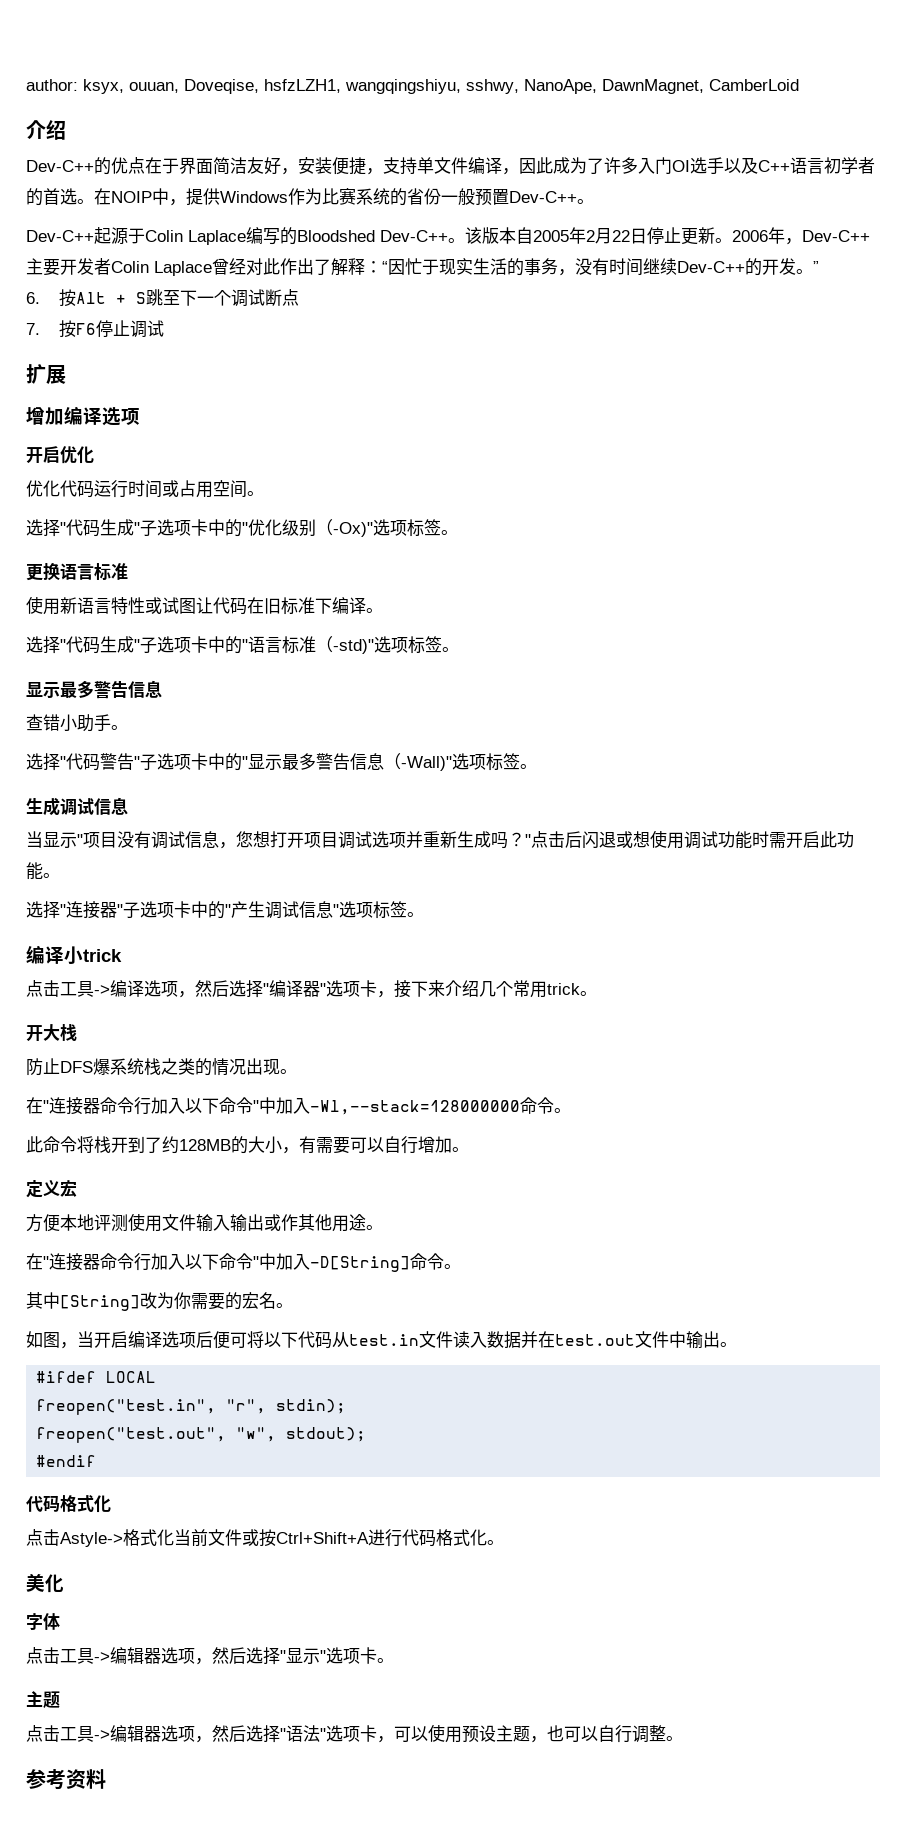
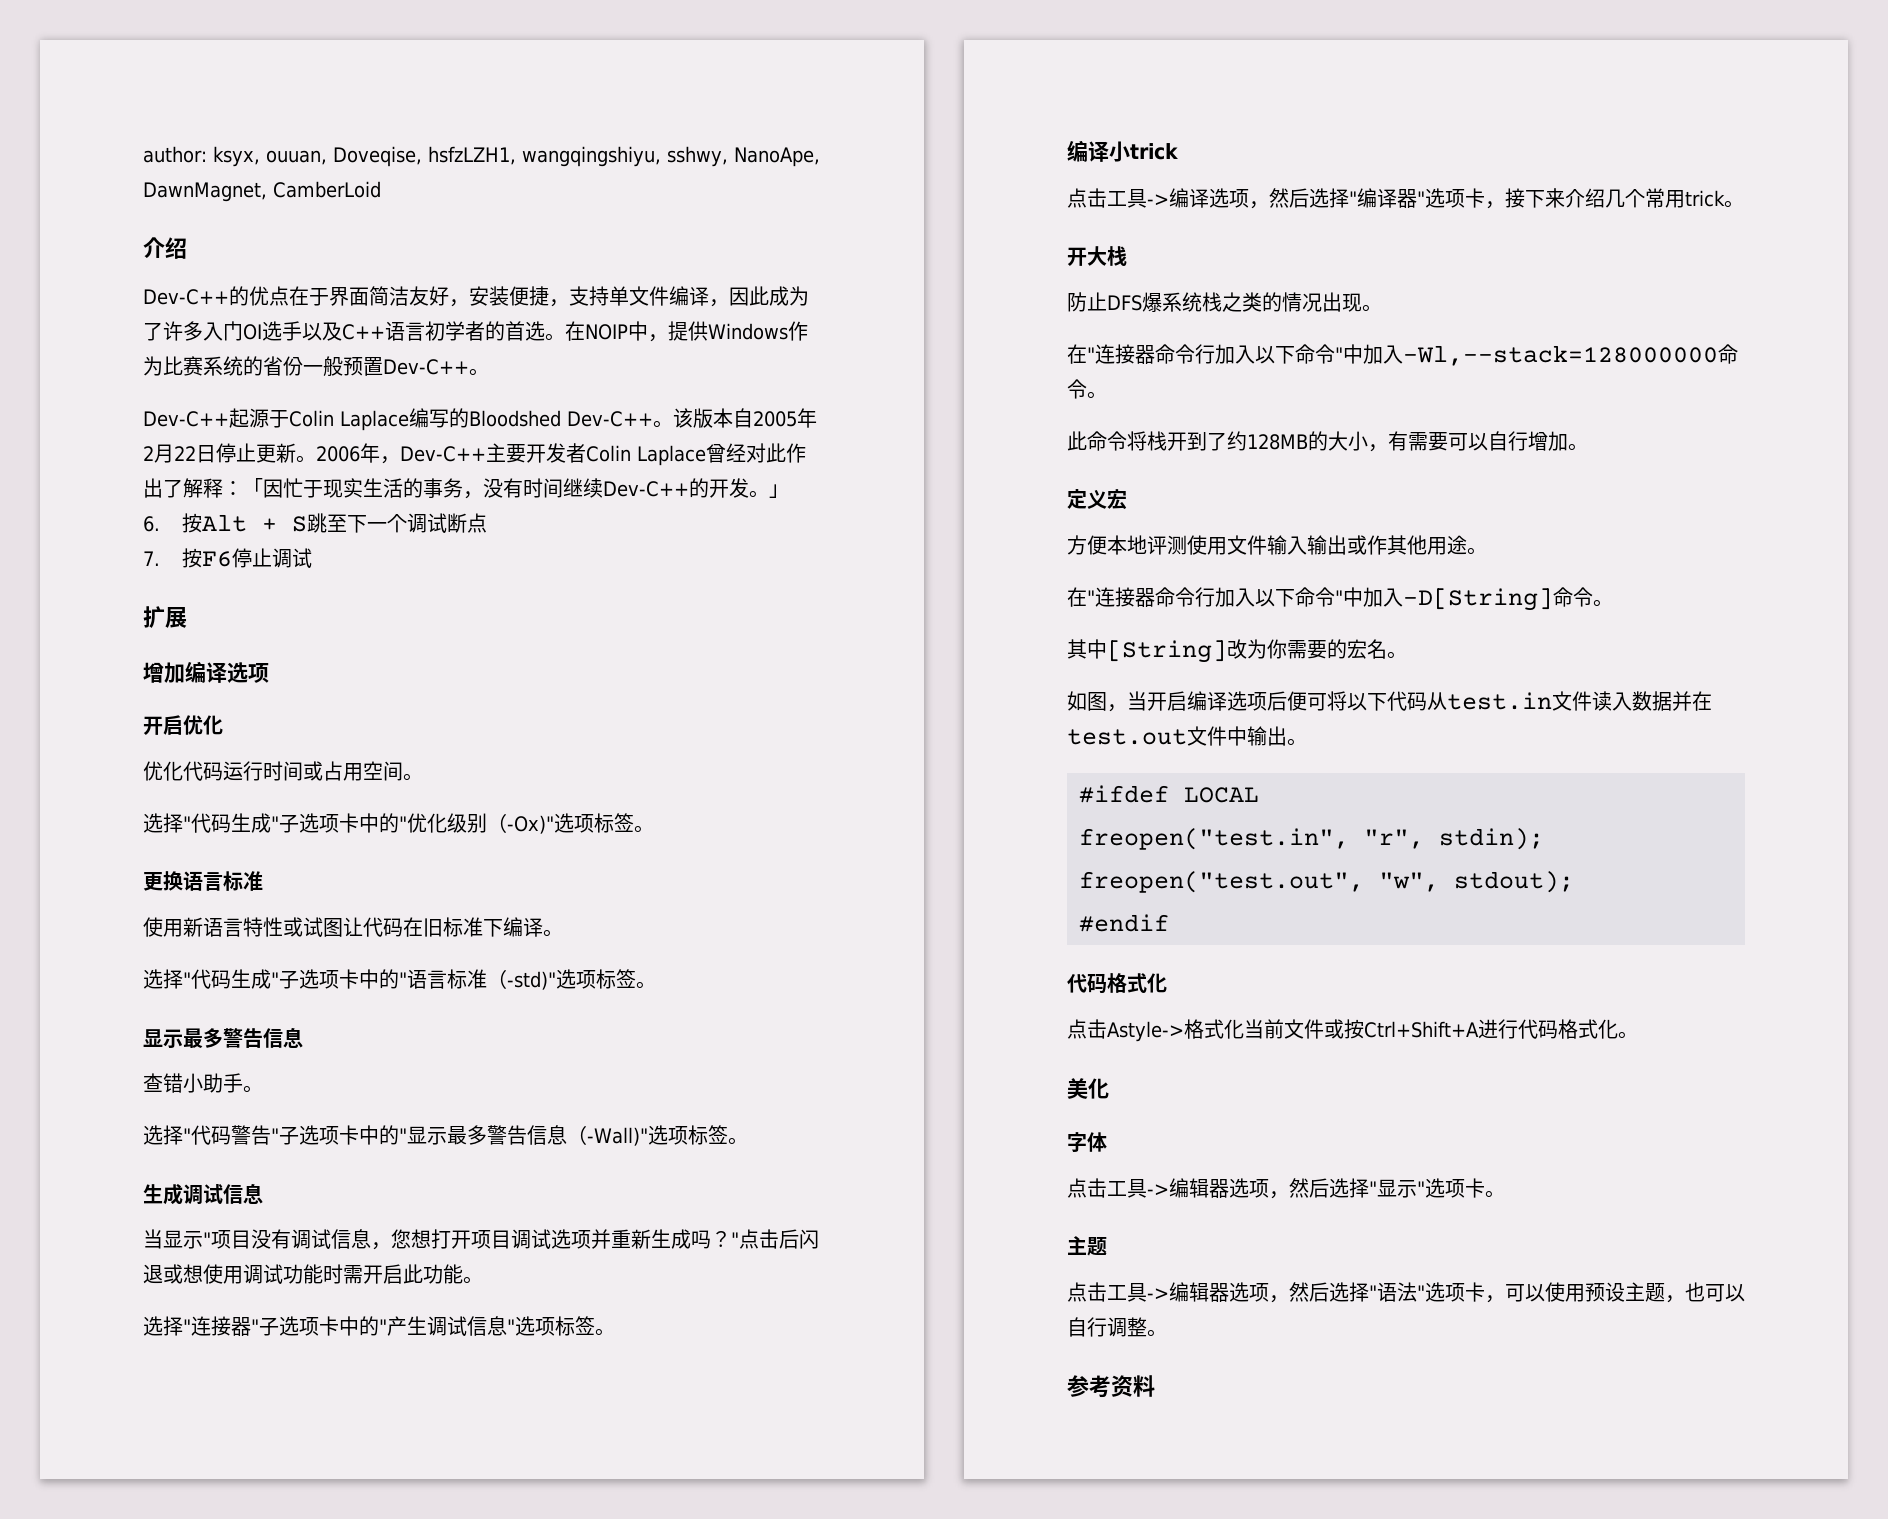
- 2006年，Dev-C++主要开发者Colin Laplace曾经对此作出了解释：“因忙于现实生活的事务，没有时间继续Dev-C++的开发。”
+ 2006年，Dev-C++主要开发者Colin Laplace曾经对此作出了解释：「因忙于现实生活的事务，没有时间继续Dev-C++的开发。」

